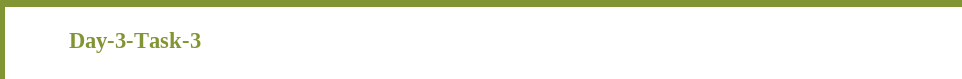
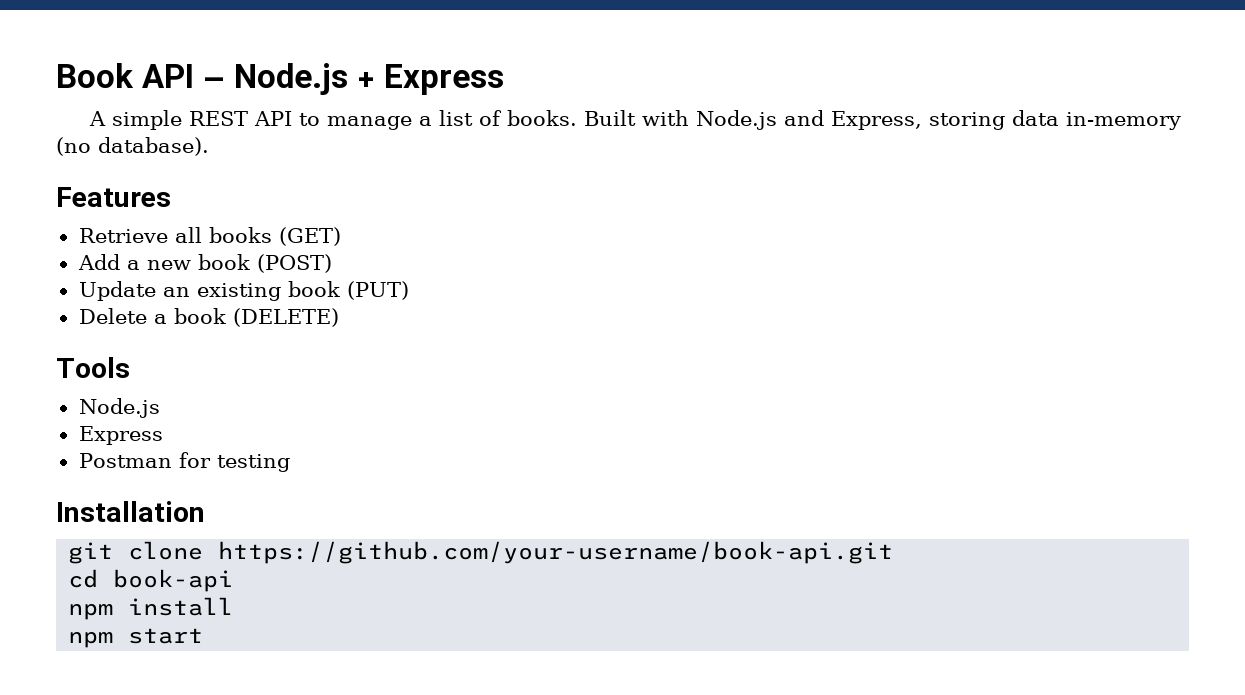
- Day-3-Task-3
+ Book API – Node.js + Express
+ A simple REST API to manage a list of books. Built with Node.js and Express, storing data in-memory (no database).
+ Features
+ Retrieve all books (GET)
+ Add a new book (POST)
+ Update an existing book (PUT)
+ Delete a book (DELETE)
+ Tools
+ Node.js
+ Express
+ Postman for testing
+ Installation
+ git clone https://github.com/your-username/book-api.git
+ cd book-api
+ npm install
+ npm start

